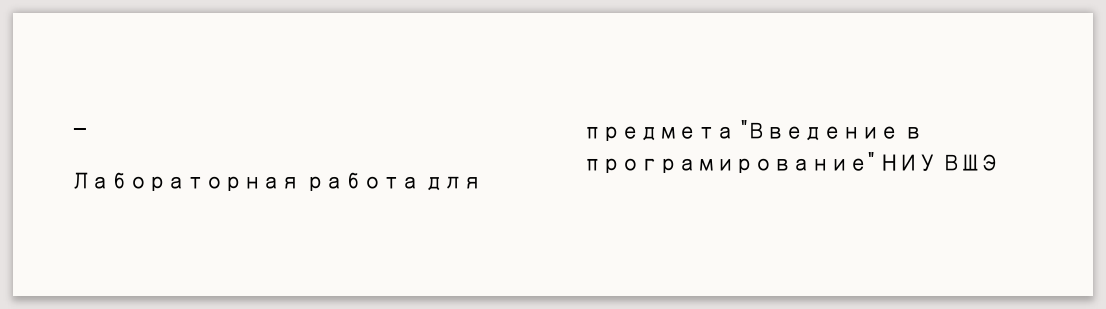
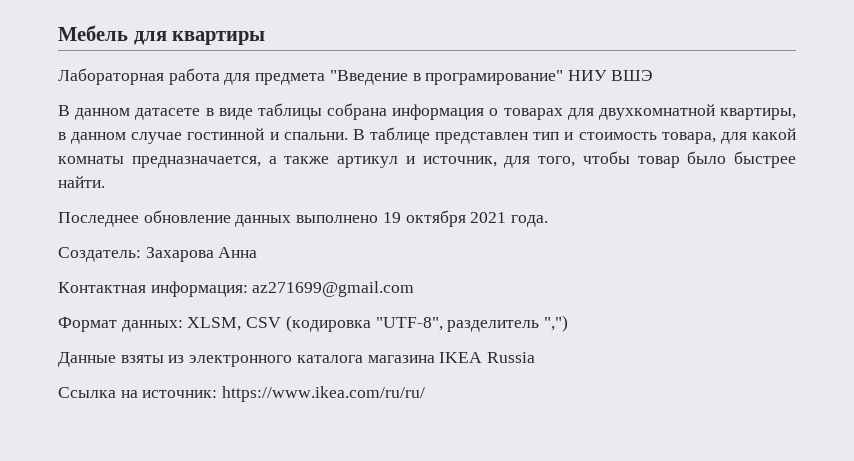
- -
+ Мебель для квартиры
+ В данном датасете в виде таблицы собрана информация о товарах для двухкомнатной квартиры, в данном случае гостинной и спальни. В таблице представлен тип и стоимость товара, для какой комнаты предназначается, а также артикул и источник, для того, чтобы товар было быстрее найти.
+ Последнее обновление данных выполнено 19 октября 2021 года.
+ Создатель: Захарова Анна
+ Контактная информация: az271699@gmail.com
+ Формат данных: XLSM, CSV (кодировка "UTF-8", разделитель ",")
+ Данные взяты из электронного каталога магазина IKEA Russia
+ Ссылка на источник: https://www.ikea.com/ru/ru/

